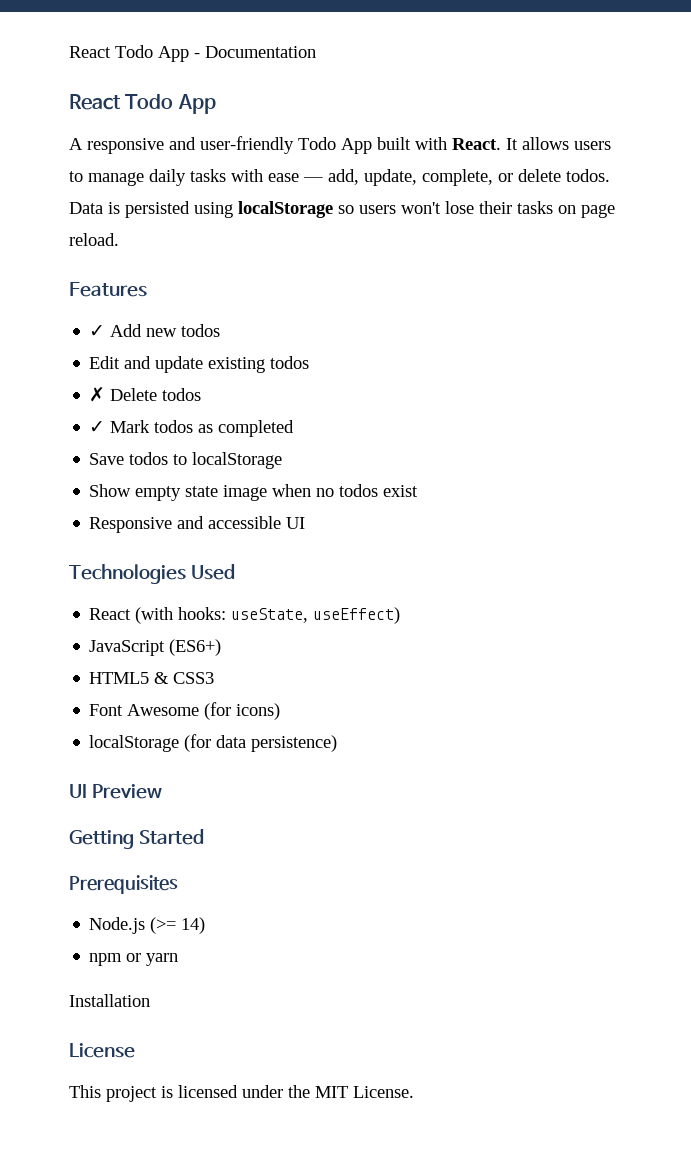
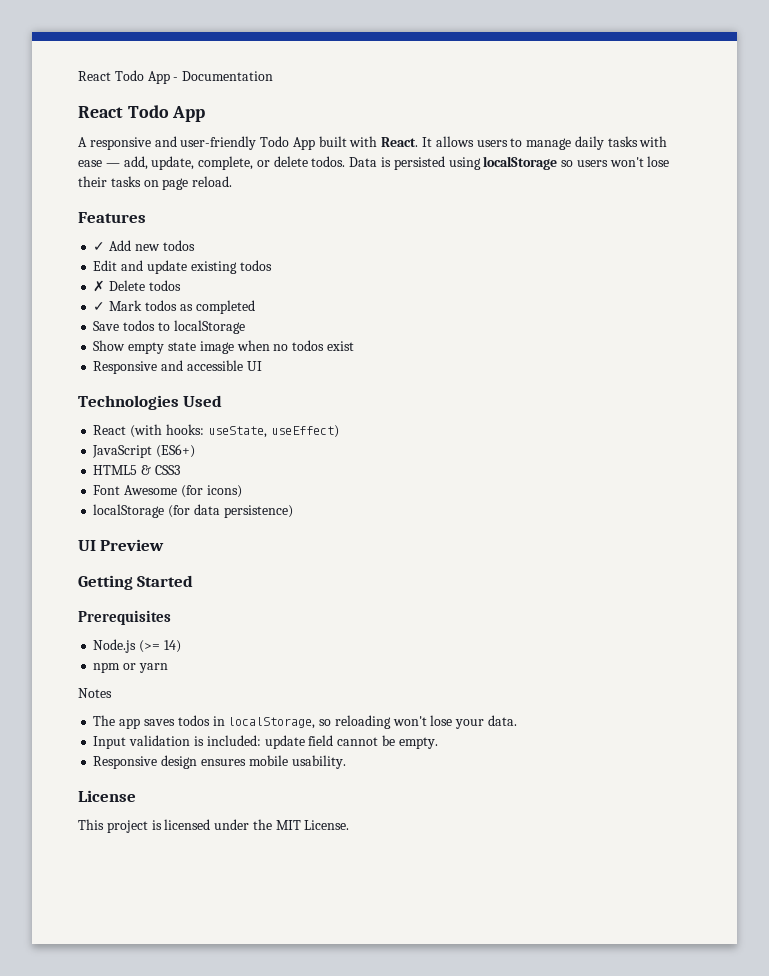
- Installation
+ Notes
+ The app saves todos in localStorage, so reloading won't lose your data.
+ Input validation is included: update field cannot be empty.
+ Responsive design ensures mobile usability.

